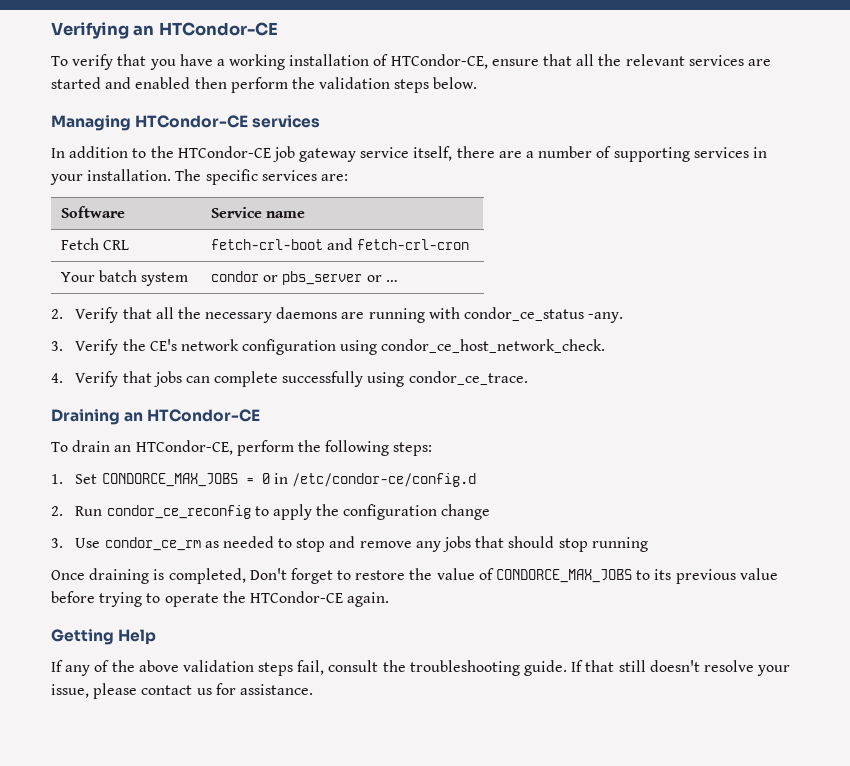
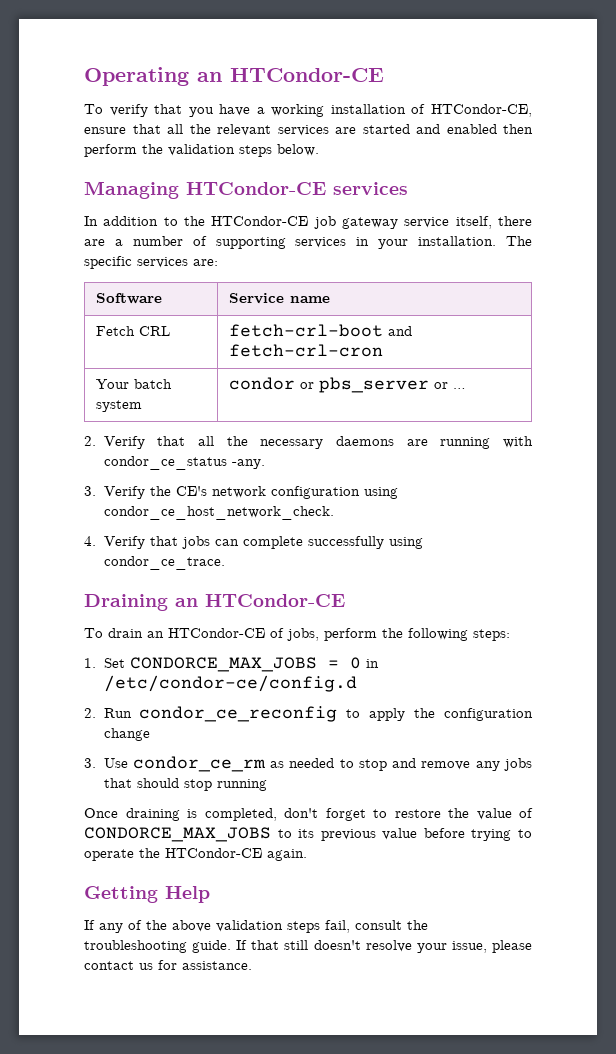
- Verifying an HTCondor-CE
+ Operating an HTCondor-CE
- To drain an HTCondor-CE, perform the following steps:
+ To drain an HTCondor-CE of jobs, perform the following steps:
- Once draining is completed, Don't forget to restore the value of CONDORCE_MAX_JOBS to its previous value before trying to operate the HTCondor-CE again.
+ Once draining is completed, don't forget to restore the value of CONDORCE_MAX_JOBS to its previous value before trying to operate the HTCondor-CE again.

